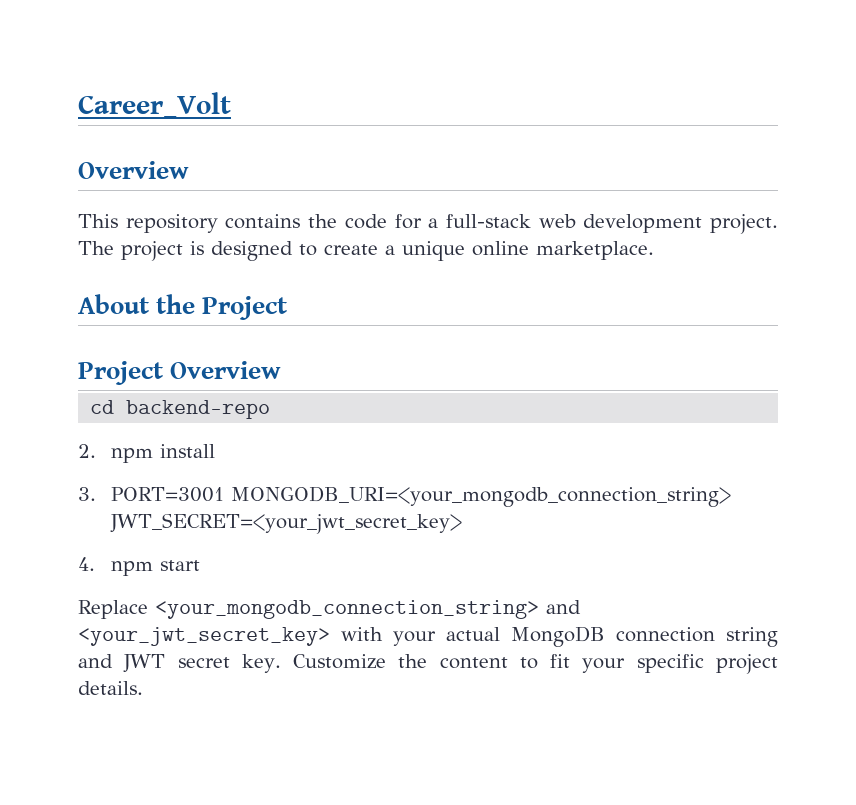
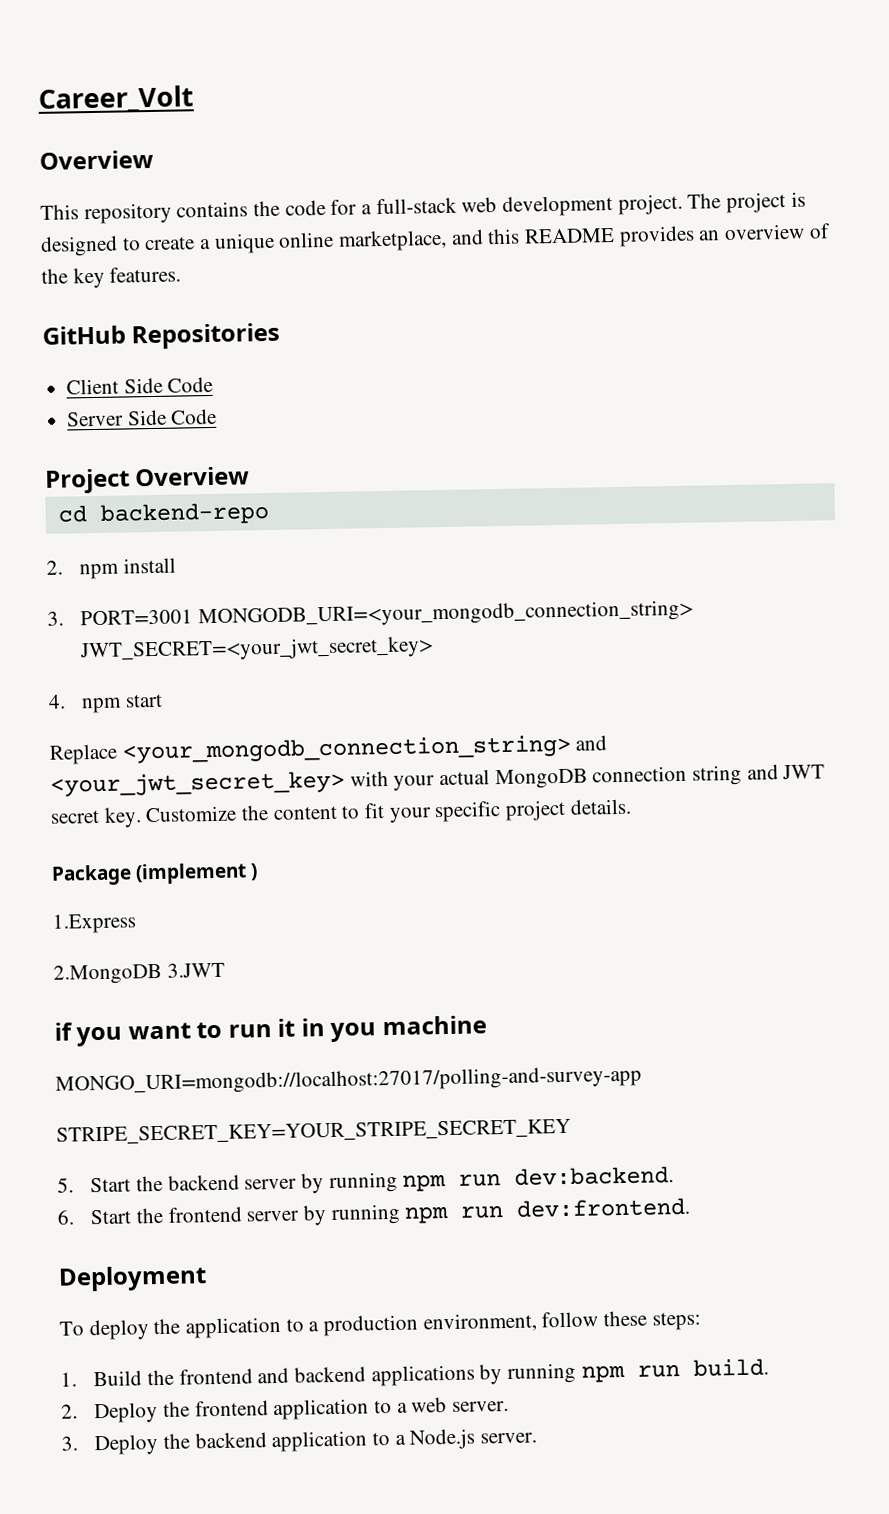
- The project is designed to create a unique online marketplace.
- About the Project
+ The project is designed to create a unique online marketplace, and this README provides an overview of the key features.
+ GitHub Repositories
+ Client Side Code
+ Server Side Code
+ Package (implement )
+ 1.Express
+ 2.MongoDB 3.JWT
+ if you want to run it in you machine
+ MONGO_URI=mongodb://localhost:27017/polling-and-survey-app
+ STRIPE_SECRET_KEY=YOUR_STRIPE_SECRET_KEY
+ 5. Start the backend server by running npm run dev:backend.
+ 6. Start the frontend server by running npm run dev:frontend.
+ Deployment
+ To deploy the application to a production environment, follow these steps:
+ 1. Build the frontend and backend applications by running npm run build.
+ 2. Deploy the frontend application to a web server.
+ 3. Deploy the backend application to a Node.js server.

